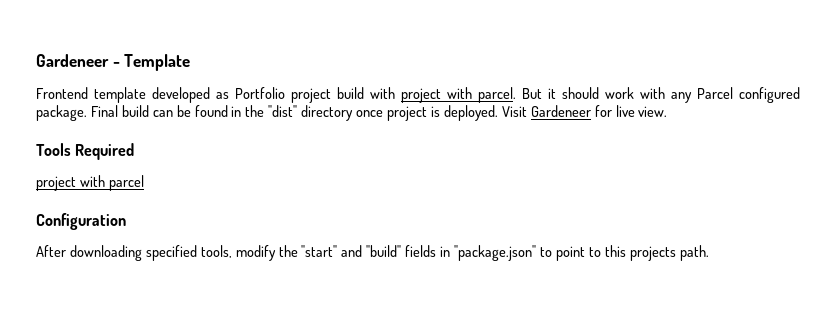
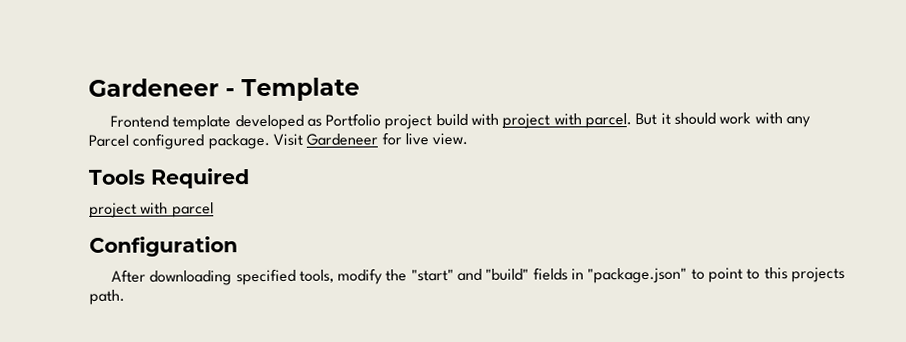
- Final build can be found in the "dist" directory once project is deployed.

